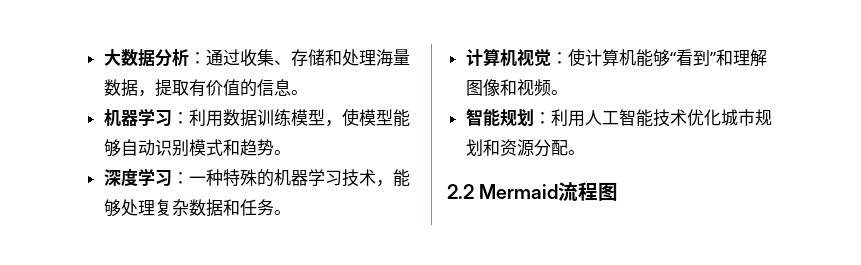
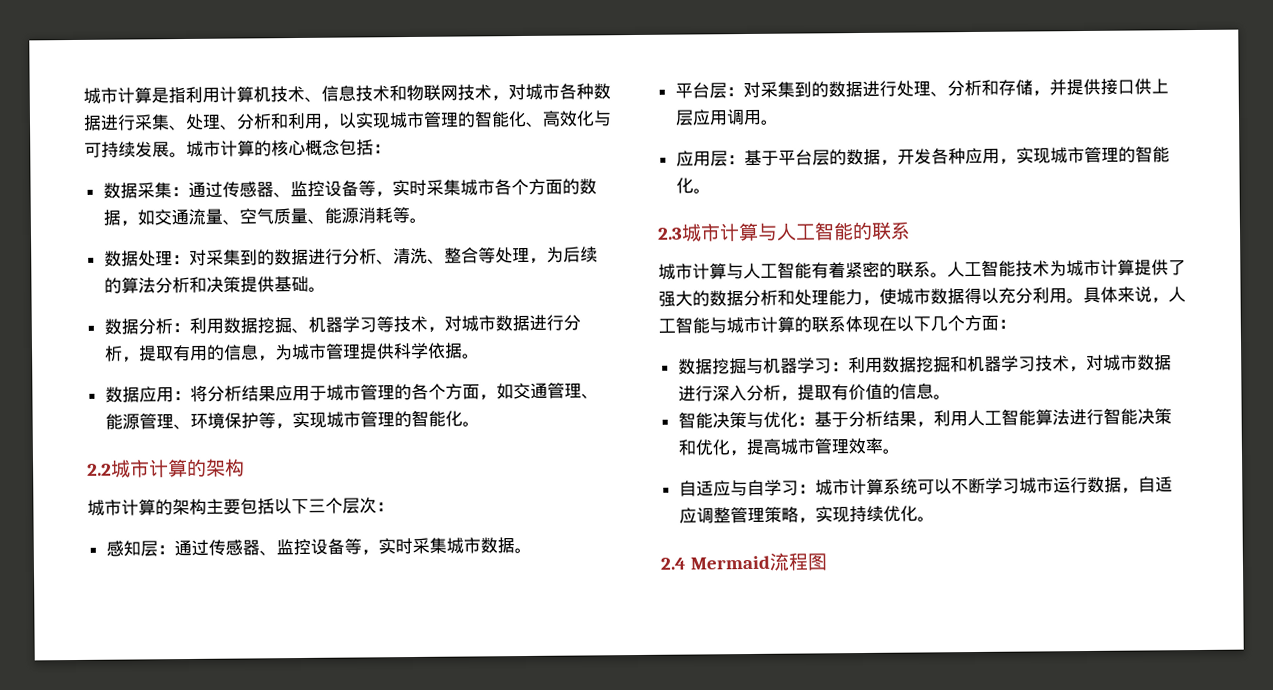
- 大数据分析：通过收集、存储和处理海量数据，提取有价值的信息。
+ 城市计算是指利用计算机技术、信息技术和物联网技术，对城市各种数据进行采集、处理、分析和利用，以实现城市管理的智能化、高效化与可持续发展。城市计算的核心概念包括：
+ 数据采集：通过传感器、监控设备等，实时采集城市各个方面的数据，如交通流量、空气质量、能源消耗等。
+ 数据处理：对采集到的数据进行分析、清洗、整合等处理，为后续的算法分析和决策提供基础。
+ 数据分析：利用数据挖掘、机器学习等技术，对城市数据进行分析，提取有用的信息，为城市管理提供科学依据。
+ 数据应用：将分析结果应用于城市管理的各个方面，如交通管理、能源管理、环境保护等，实现城市管理的智能化。
+ 2.2城市计算的架构
+ 城市计算的架构主要包括以下三个层次：
+ 感知层：通过传感器、监控设备等，实时采集城市数据。
+ 平台层：对采集到的数据进行处理、分析和存储，并提供接口供上层应用调用。
+ 应用层：基于平台层的数据，开发各种应用，实现城市管理的智能化。
+ 2.3城市计算与人工智能的联系
+ 城市计算与人工智能有着紧密的联系。人工智能技术为城市计算提供了强大的数据分析和处理能力，使城市数据得以充分利用。具体来说，人工智能与城市计算的联系体现在以下几个方面：
+ 数据挖掘与机器学习：利用数据挖掘和机器学习技术，对城市数据进行深入分析，提取有价值的信息。
- 机器学习：利用数据训练模型，使模型能够自动识别模式和趋势。
- 深度学习：一种特殊的机器学习技术，能够处理复杂数据和任务。
- 计算机视觉：使计算机能够“看到”和理解图像和视频。
- 智能规划：利用人工智能技术优化城市规划和资源分配。
- 2.2 Mermaid流程图
+ 智能决策与优化：基于分析结果，利用人工智能算法进行智能决策和优化，提高城市管理效率。
+ 自适应与自学习：城市计算系统可以不断学习城市运行数据，自适应调整管理策略，实现持续优化。
+ 2.4 Mermaid流程图

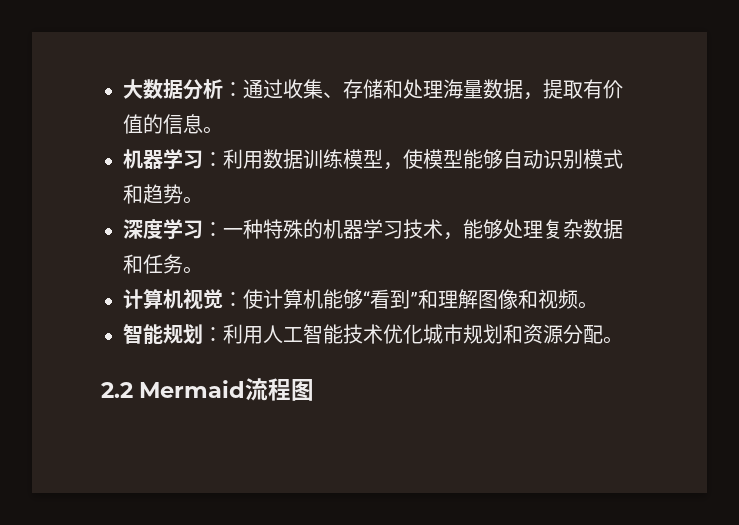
- 城市计算是指利用计算机技术、信息技术和物联网技术，对城市各种数据进行采集、处理、分析和利用，以实现城市管理的智能化、高效化与可持续发展。城市计算的核心概念包括：
- 数据采集：通过传感器、监控设备等，实时采集城市各个方面的数据，如交通流量、空气质量、能源消耗等。
- 数据处理：对采集到的数据进行分析、清洗、整合等处理，为后续的算法分析和决策提供基础。
- 数据分析：利用数据挖掘、机器学习等技术，对城市数据进行分析，提取有用的信息，为城市管理提供科学依据。
- 数据应用：将分析结果应用于城市管理的各个方面，如交通管理、能源管理、环境保护等，实现城市管理的智能化。
- 2.2城市计算的架构
- 城市计算的架构主要包括以下三个层次：
- 感知层：通过传感器、监控设备等，实时采集城市数据。
- 平台层：对采集到的数据进行处理、分析和存储，并提供接口供上层应用调用。
- 应用层：基于平台层的数据，开发各种应用，实现城市管理的智能化。
- 2.3城市计算与人工智能的联系
- 城市计算与人工智能有着紧密的联系。人工智能技术为城市计算提供了强大的数据分析和处理能力，使城市数据得以充分利用。具体来说，人工智能与城市计算的联系体现在以下几个方面：
- 数据挖掘与机器学习：利用数据挖掘和机器学习技术，对城市数据进行深入分析，提取有价值的信息。
+ 大数据分析：通过收集、存储和处理海量数据，提取有价值的信息。
- 智能决策与优化：基于分析结果，利用人工智能算法进行智能决策和优化，提高城市管理效率。
- 自适应与自学习：城市计算系统可以不断学习城市运行数据，自适应调整管理策略，实现持续优化。
- 2.4 Mermaid流程图
+ 机器学习：利用数据训练模型，使模型能够自动识别模式和趋势。
+ 深度学习：一种特殊的机器学习技术，能够处理复杂数据和任务。
+ 计算机视觉：使计算机能够“看到”和理解图像和视频。
+ 智能规划：利用人工智能技术优化城市规划和资源分配。
+ 2.2 Mermaid流程图

